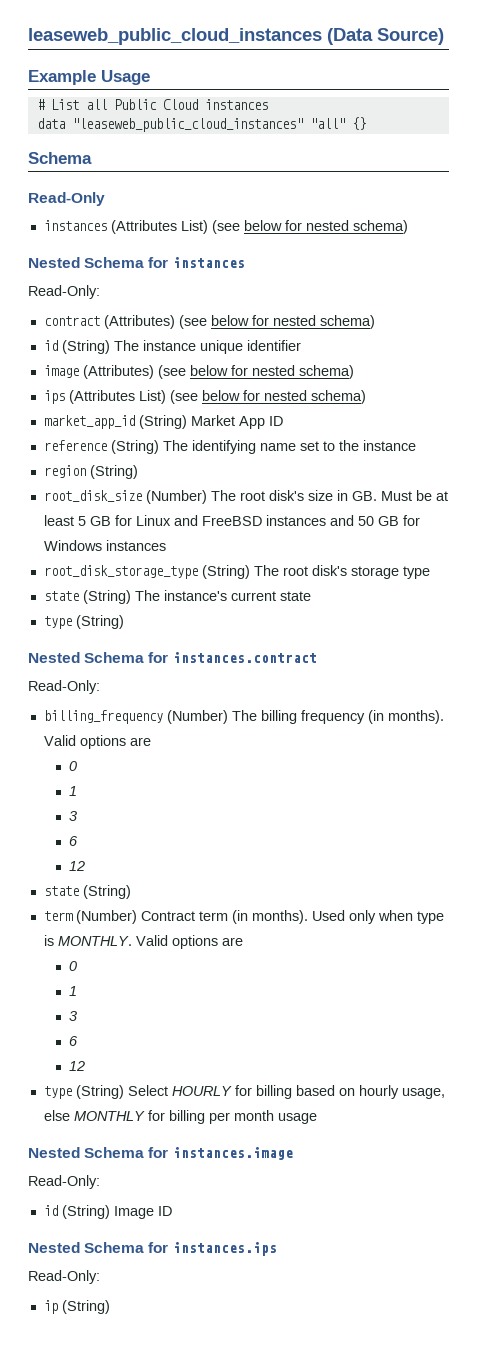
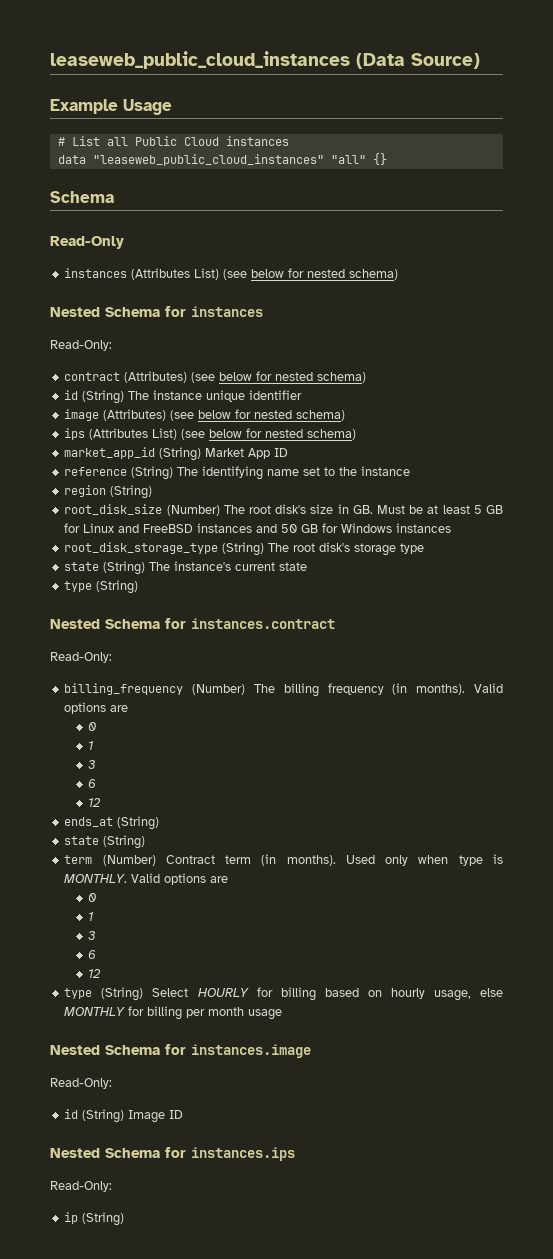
+ ends_at (String)

